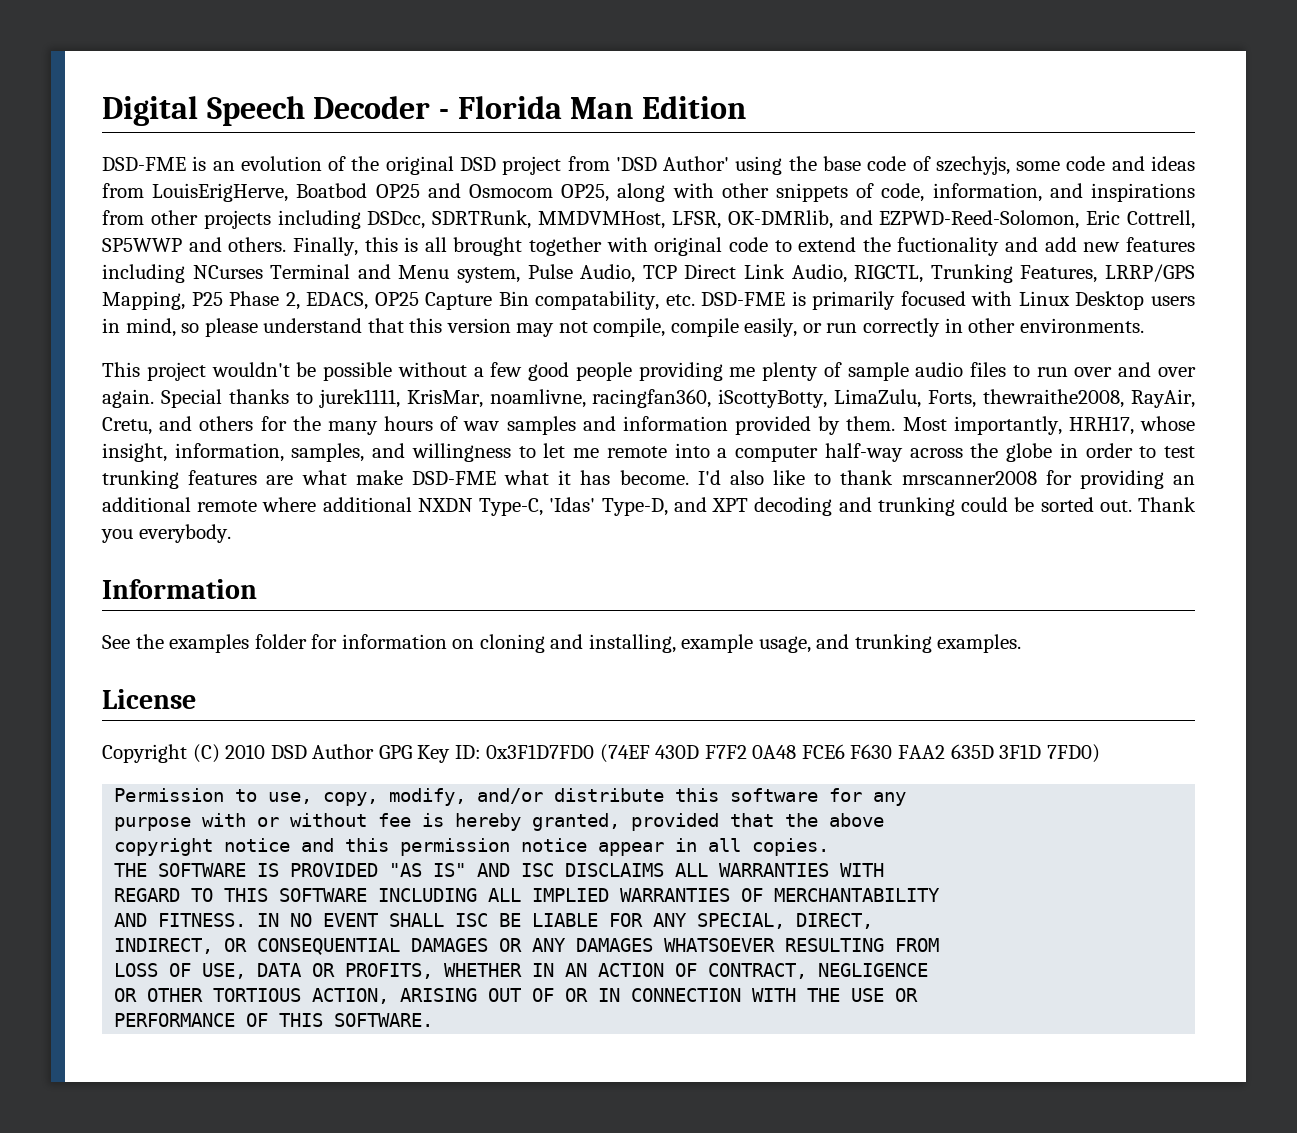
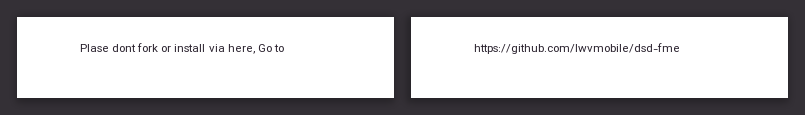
- Digital Speech Decoder - Florida Man Edition
- DSD-FME is an evolution of the original DSD project from 'DSD Author' using the base code of szechyjs, some code and ideas from LouisErigHerve, Boatbod OP25 and Osmocom OP25, along with other snippets of code, information, and inspirations from other projects including DSDcc, SDRTRunk, MMDVMHost, LFSR, OK-DMRlib, and EZPWD-Reed-Solomon, Eric Cottrell, SP5WWP and others. Finally, this is all brought together with original code to extend the fuctionality and add new features including NCurses Terminal and Menu system, Pulse Audio, TCP Direct Link Audio, RIGCTL, Trunking Features, LRRP/GPS Mapping, P25 Phase 2, EDACS, OP25 Capture Bin compatability, etc. DSD-FME is primarily focused with Linux Desktop users in mind, so please understand that this version may not compile, compile easily, or run correctly in other environments.
- This project wouldn't be possible without a few good people providing me plenty of sample audio files to run over and over again. Special thanks to jurek1111, KrisMar, noamlivne, racingfan360, iScottyBotty, LimaZulu, Forts, thewraithe2008, RayAir, Cretu, and others for the many hours of wav samples and information provided by them. Most importantly, HRH17, whose insight, information, samples, and willingness to let me remote into a computer half-way across the globe in order to test trunking features are what make DSD-FME what it has become. I'd also like to thank mrscanner2008 for providing an additional remote where additional NXDN Type-C, 'Idas' Type-D, and XPT decoding and trunking could be sorted out. Thank you everybody.
- Information
- See the examples folder for information on cloning and installing, example usage, and trunking examples.
- License
- Copyright (C) 2010 DSD Author GPG Key ID: 0x3F1D7FD0 (74EF 430D F7F2 0A48 FCE6 F630 FAA2 635D 3F1D 7FD0)
- Permission to use, copy, modify, and/or distribute this software for any
- purpose with or without fee is hereby granted, provided that the above
- copyright notice and this permission notice appear in all copies.
- THE SOFTWARE IS PROVIDED "AS IS" AND ISC DISCLAIMS ALL WARRANTIES WITH
- REGARD TO THIS SOFTWARE INCLUDING ALL IMPLIED WARRANTIES OF MERCHANTABILITY
- AND FITNESS. IN NO EVENT SHALL ISC BE LIABLE FOR ANY SPECIAL, DIRECT,
- INDIRECT, OR CONSEQUENTIAL DAMAGES OR ANY DAMAGES WHATSOEVER RESULTING FROM
- LOSS OF USE, DATA OR PROFITS, WHETHER IN AN ACTION OF CONTRACT, NEGLIGENCE
- OR OTHER TORTIOUS ACTION, ARISING OUT OF OR IN CONNECTION WITH THE USE OR
- PERFORMANCE OF THIS SOFTWARE.
+ Plase dont fork or install via here, Go to https://github.com/lwvmobile/dsd-fme

